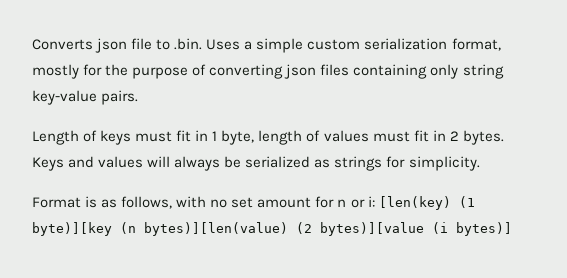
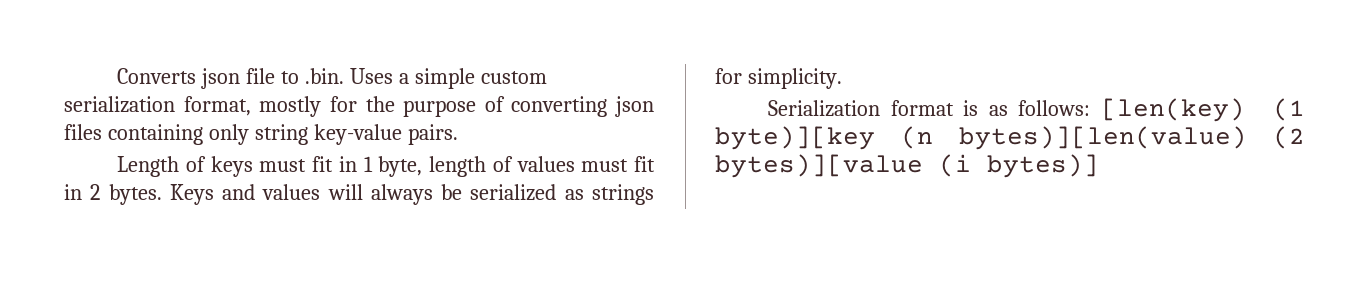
- Format is as follows, with no set amount for n or i: [len(key) (1 byte)][key (n bytes)][len(value) (2 bytes)][value (i bytes)]
+ Serialization format is as follows: [len(key) (1 byte)][key (n bytes)][len(value) (2 bytes)][value (i bytes)]

